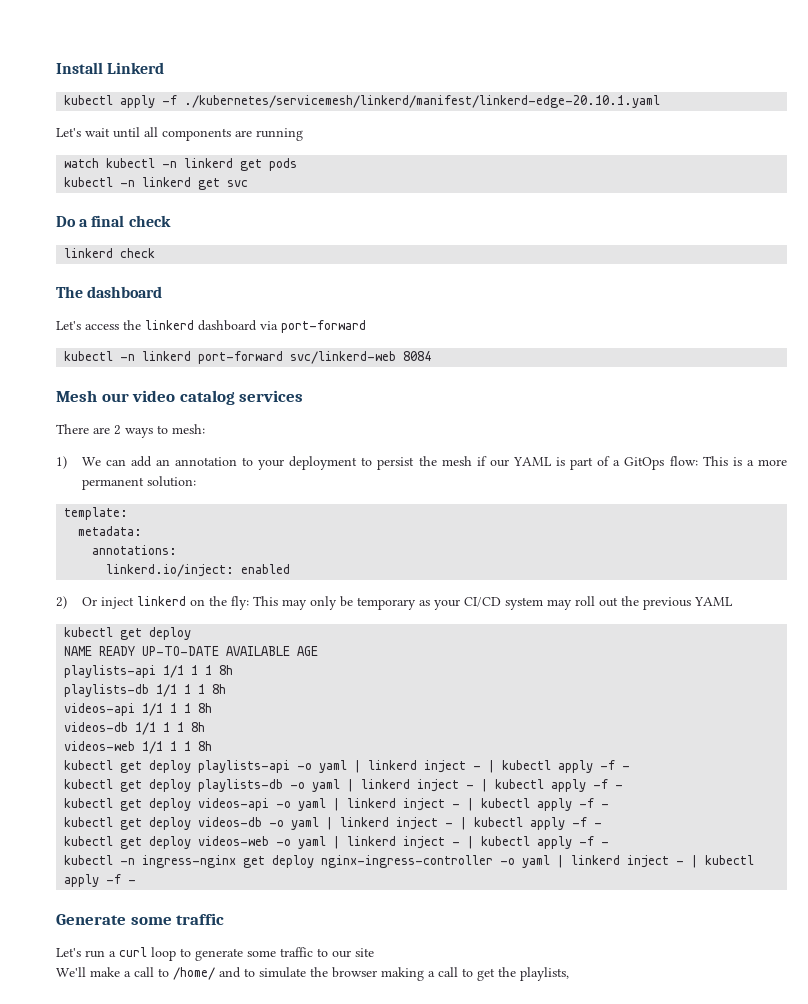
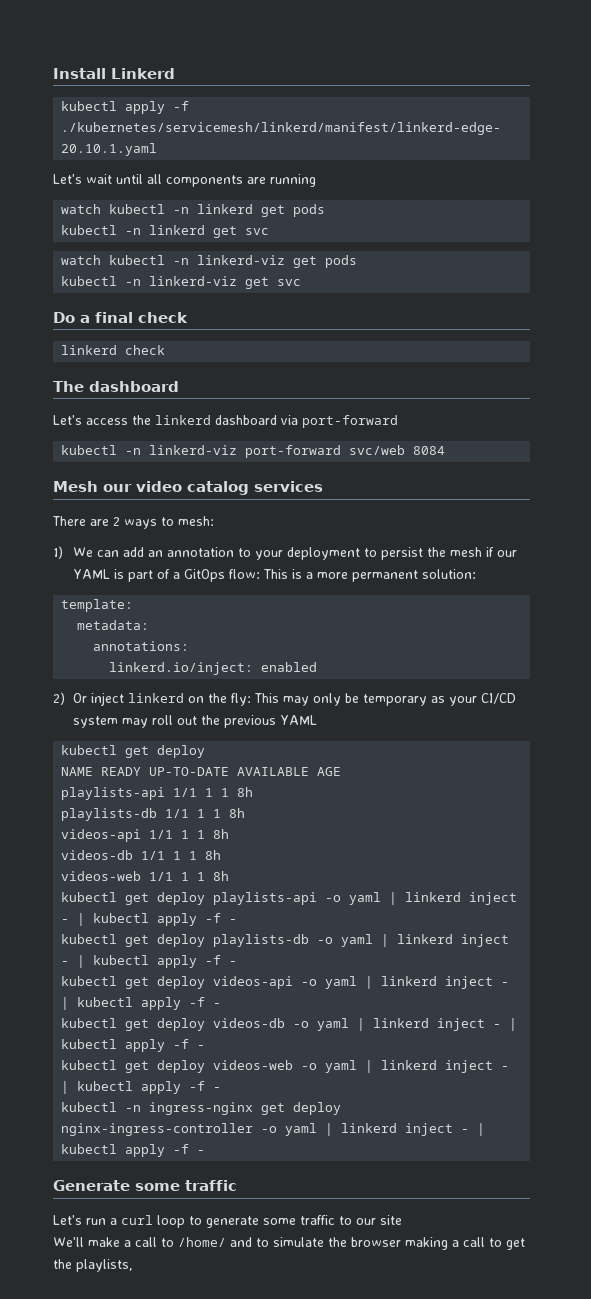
+ watch kubectl -n linkerd-viz get pods
+ kubectl -n linkerd-viz get svc
- kubectl -n linkerd port-forward svc/linkerd-web 8084
+ kubectl -n linkerd-viz port-forward svc/web 8084

